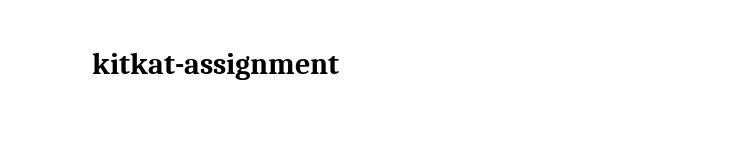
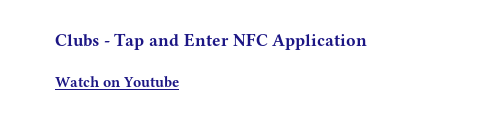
- kitkat-assignment
+ Clubs - Tap and Enter NFC Application
+ Watch on Youtube

